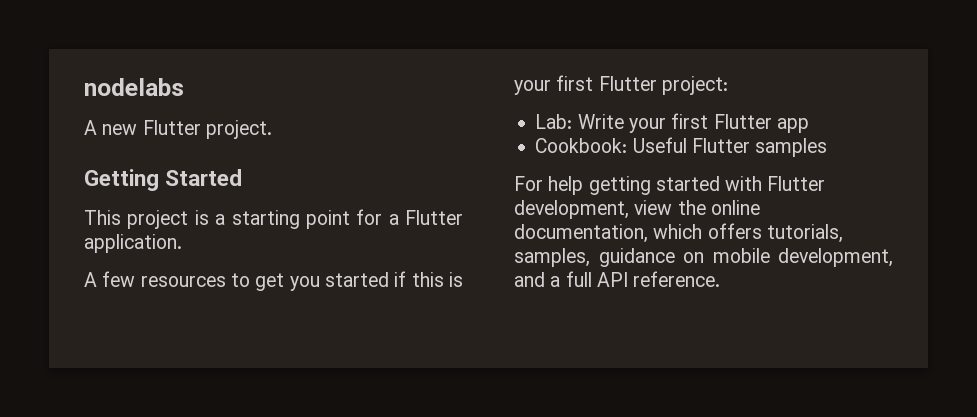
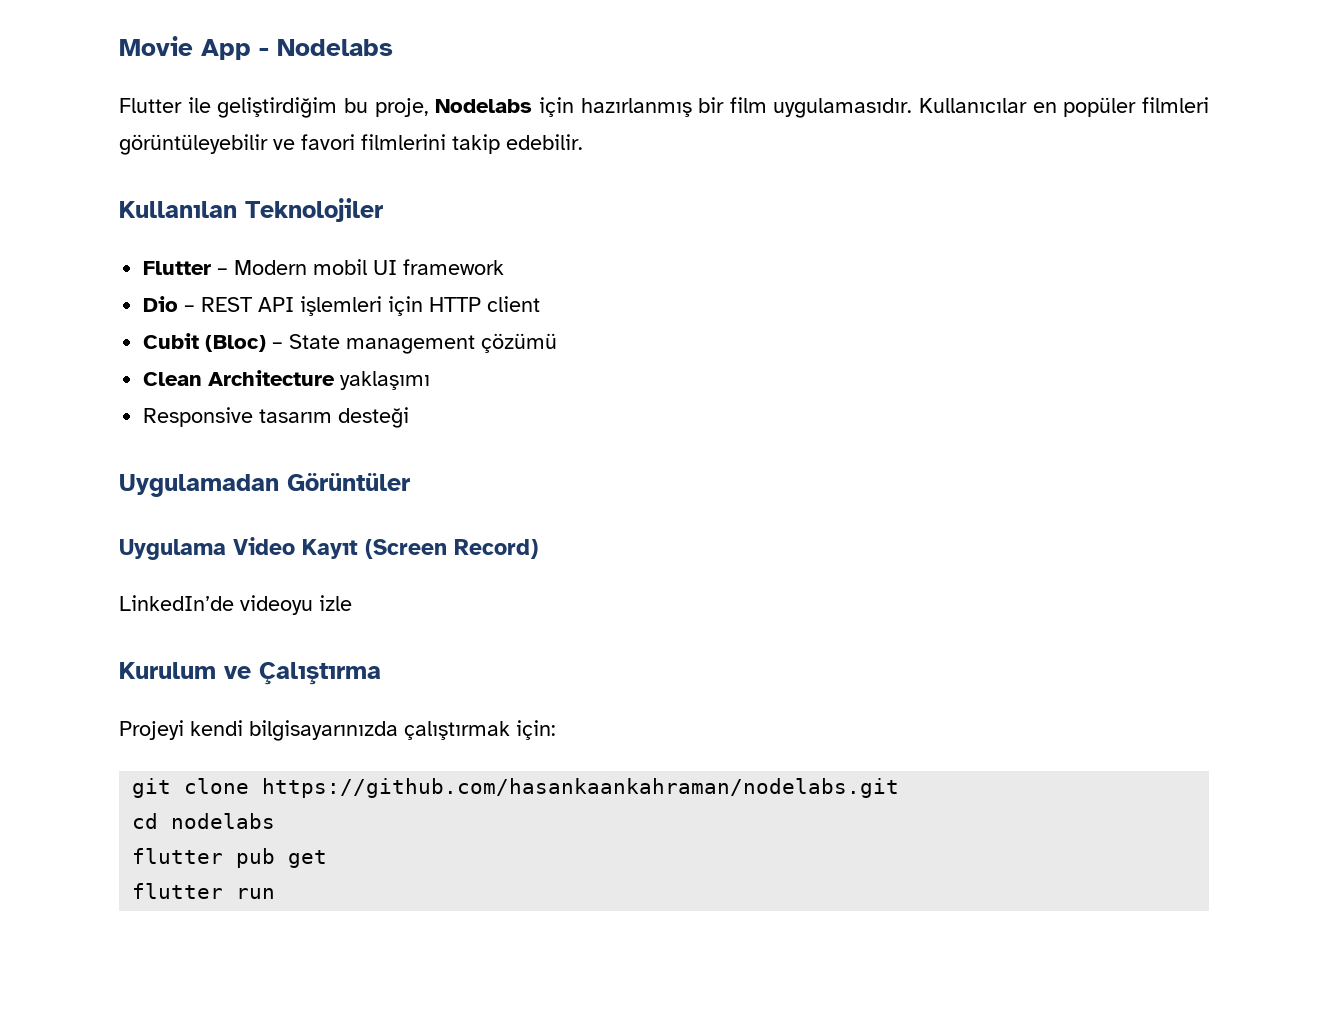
- nodelabs
- A new Flutter project.
- Getting Started
- This project is a starting point for a Flutter application.
- A few resources to get you started if this is your first Flutter project:
- Lab: Write your first Flutter app
- Cookbook: Useful Flutter samples
- For help getting started with Flutter development, view the online documentation, which offers tutorials, samples, guidance on mobile development, and a full API reference.
+ Movie App - Nodelabs
+ Flutter ile geliştirdiğim bu proje, Nodelabs için hazırlanmış bir film uygulamasıdır. Kullanıcılar en popüler filmleri görüntüleyebilir ve favori filmlerini takip edebilir.
+ Kullanılan Teknolojiler
+ Flutter – Modern mobil UI framework
+ Dio – REST API işlemleri için HTTP client
+ Cubit (Bloc) – State management çözümü
+ Clean Architecture yaklaşımı
+ Responsive tasarım desteği
+ Uygulamadan Görüntüler
+ Uygulama Video Kayıt (Screen Record)
+ LinkedIn’de videoyu izle
+ Kurulum ve Çalıştırma
+ Projeyi kendi bilgisayarınızda çalıştırmak için:
+ git clone https://github.com/hasankaankahraman/nodelabs.git
+ cd nodelabs
+ flutter pub get
+ flutter run

